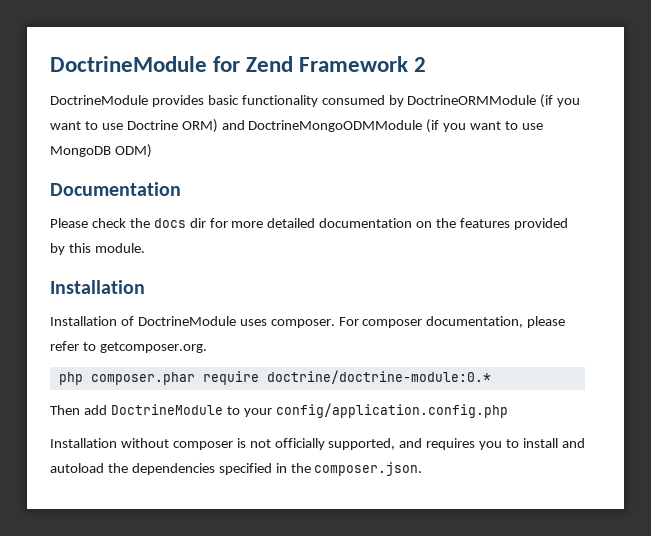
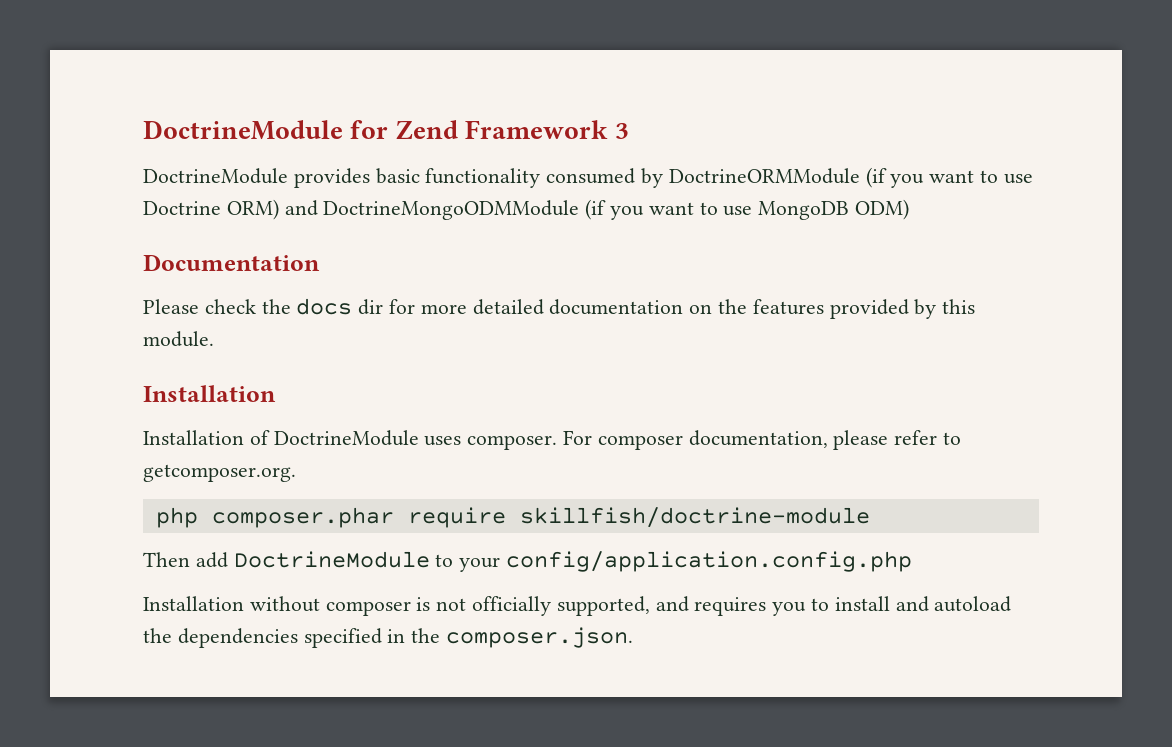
- DoctrineModule for Zend Framework 2
+ DoctrineModule for Zend Framework 3
- php composer.phar require doctrine/doctrine-module:0.*
+ php composer.phar require skillfish/doctrine-module

